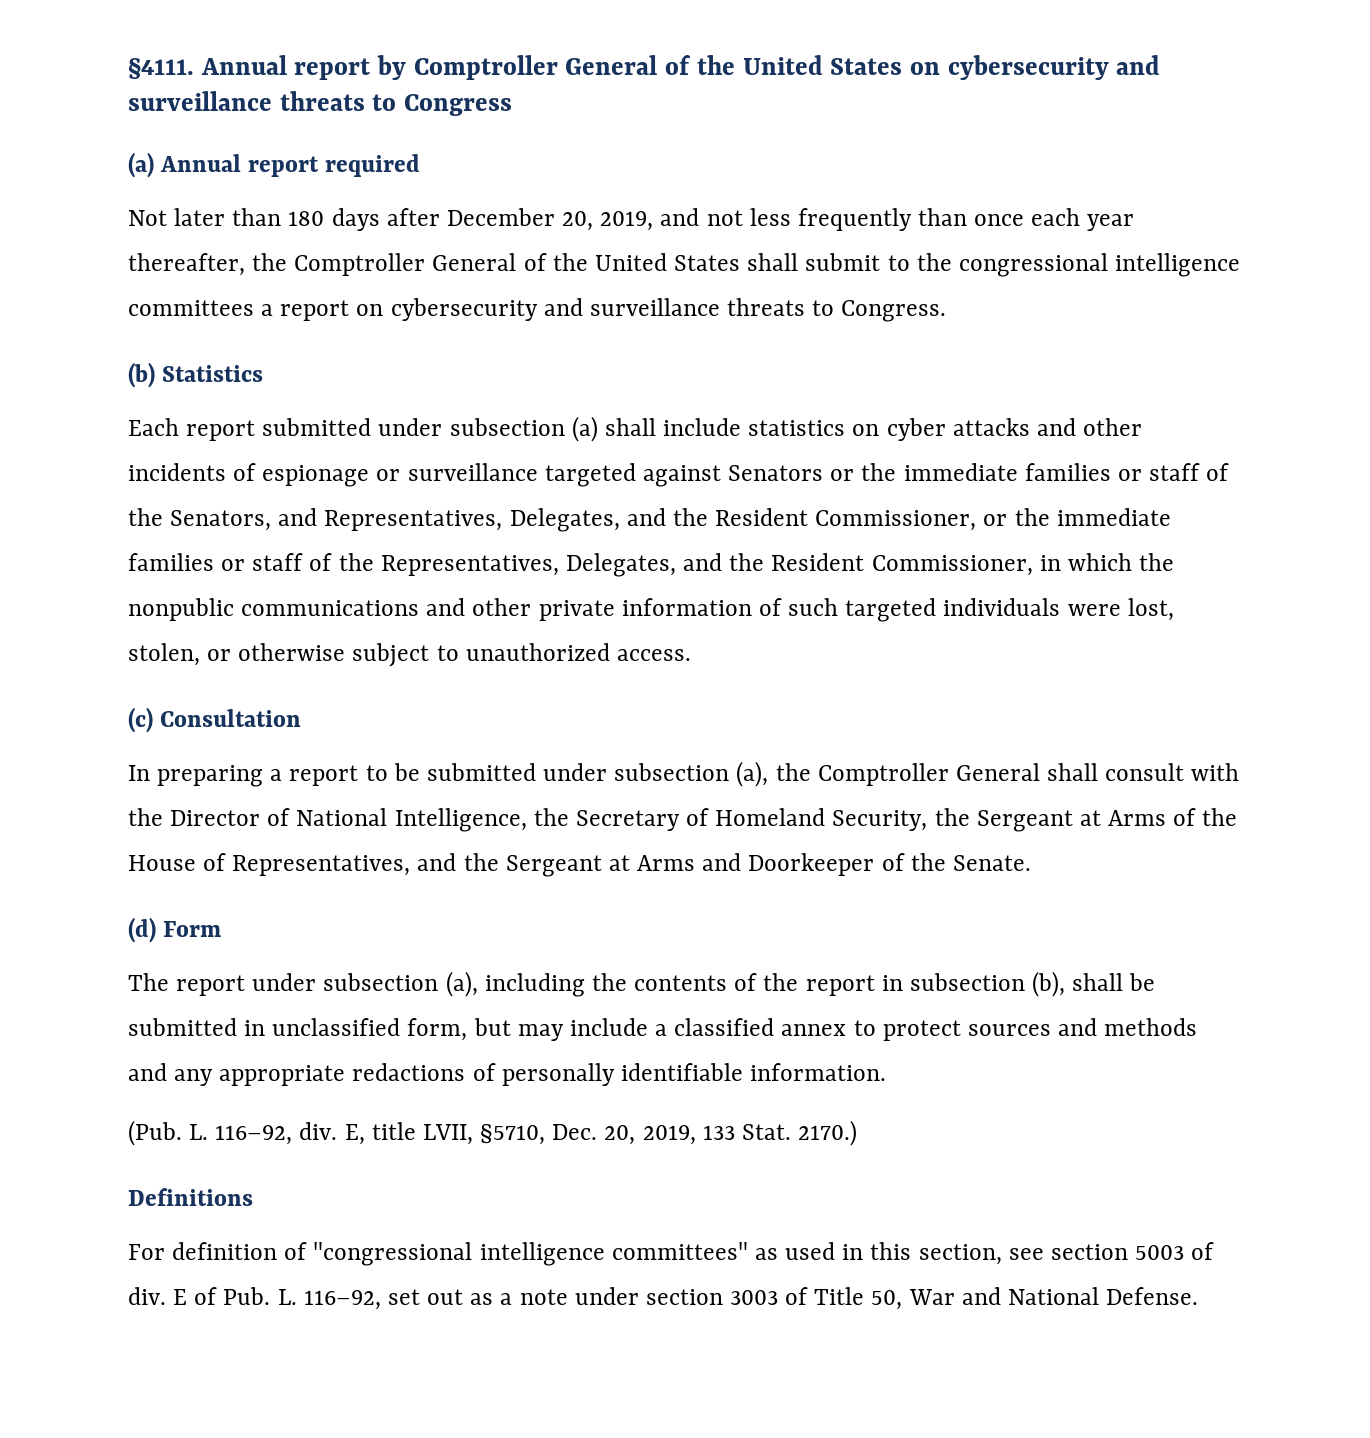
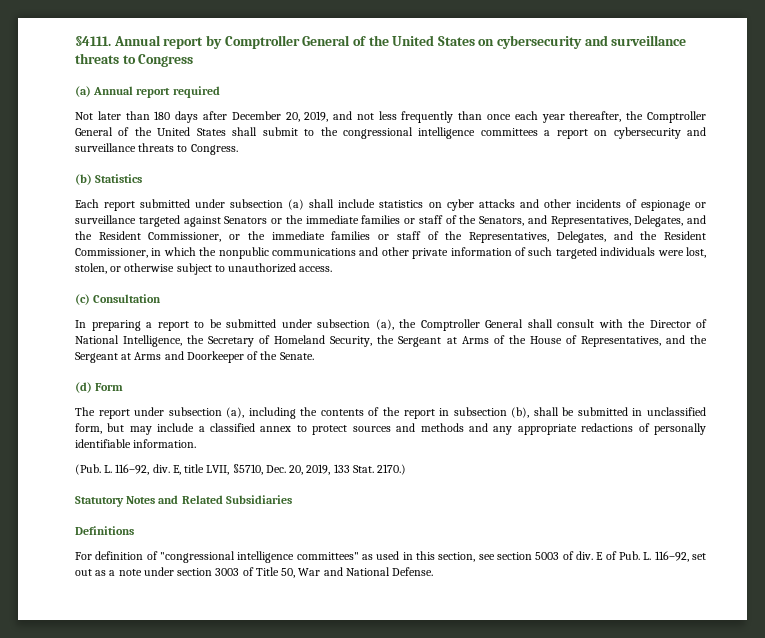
+ Statutory Notes and Related Subsidiaries

